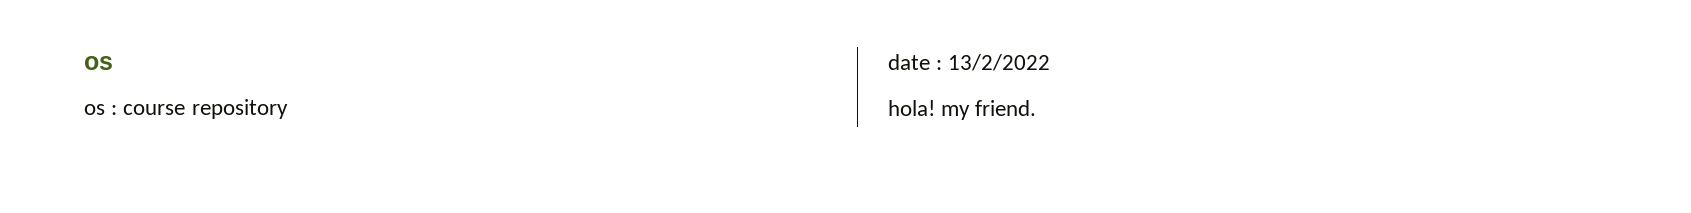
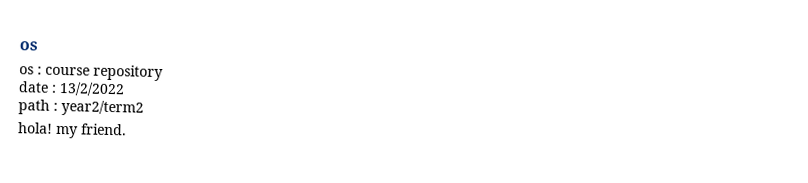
+ path : year2/term2

